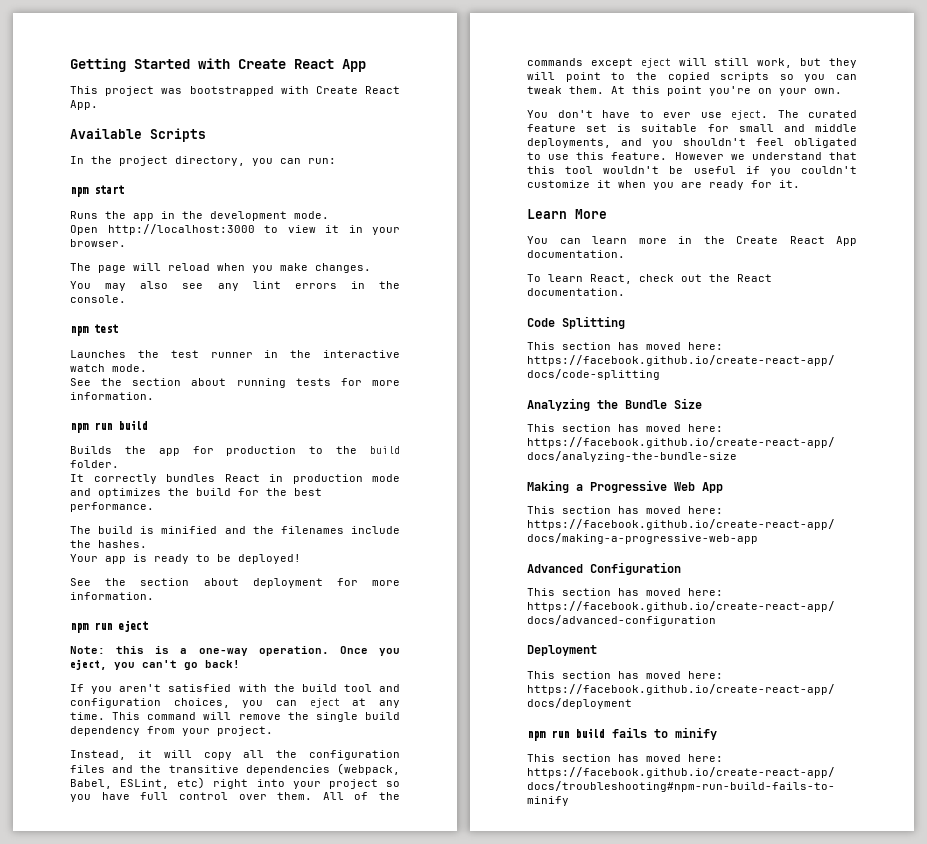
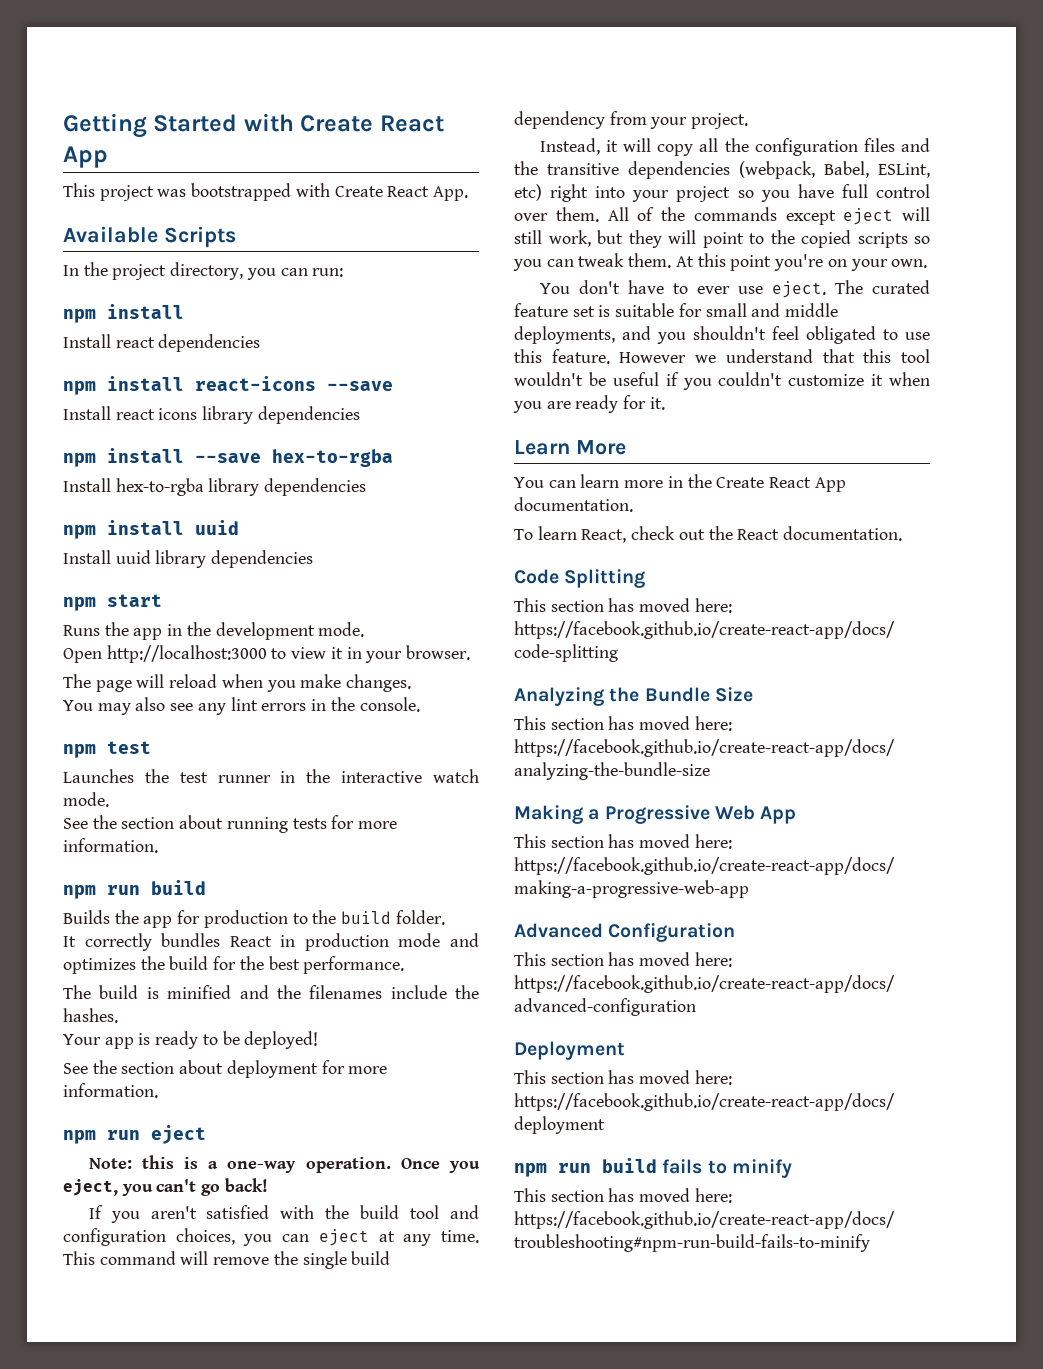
  In the project directory, you can run:
+ npm install
+ Install react dependencies
+ npm install react-icons --save
+ Install react icons library dependencies
+ npm install --save hex-to-rgba
+ Install hex-to-rgba library dependencies
+ npm install uuid
+ Install uuid library dependencies

